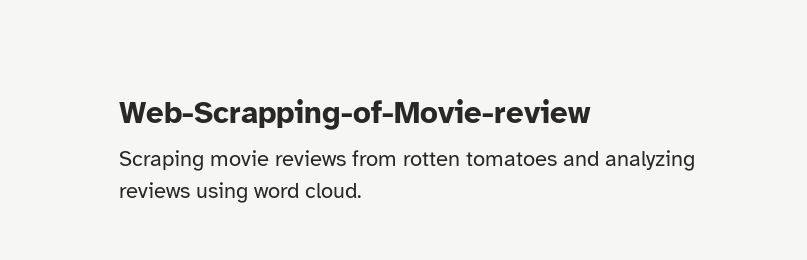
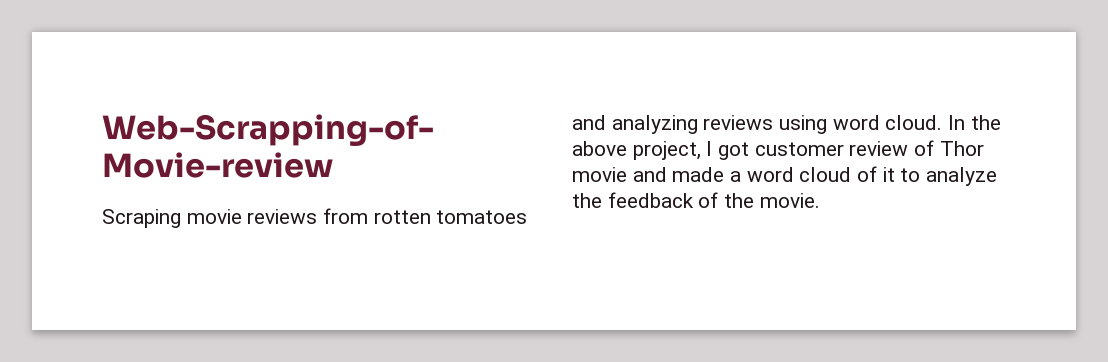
+ In the above project, I got customer review of Thor movie and made a word cloud of it to analyze the feedback of the movie.

